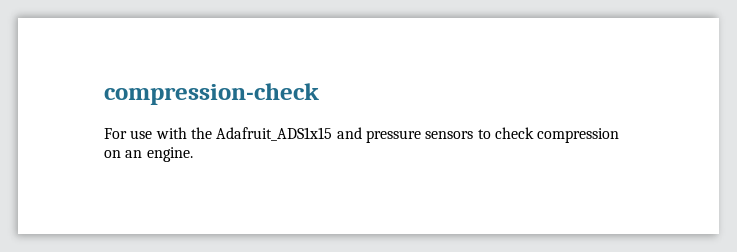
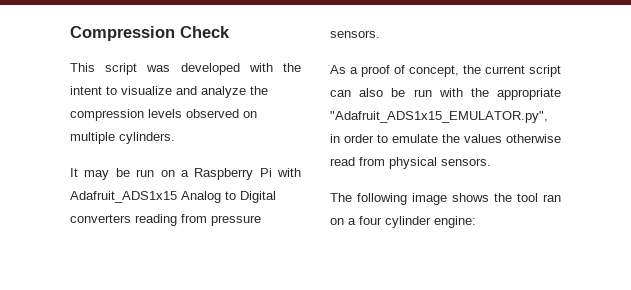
- compression-check
- For use with the Adafruit_ADS1x15 and pressure sensors to check compression on an engine.
+ Compression Check
+ This script was developed with the intent to visualize and analyze the compression levels observed on multiple cylinders.
+ It may be run on a Raspberry Pi with Adafruit_ADS1x15 Analog to Digital converters reading from pressure sensors.
+ As a proof of concept, the current script can also be run with the appropriate "Adafruit_ADS1x15_EMULATOR.py", in order to emulate the values otherwise read from physical sensors.
+ The following image shows the tool ran on a four cylinder engine:

